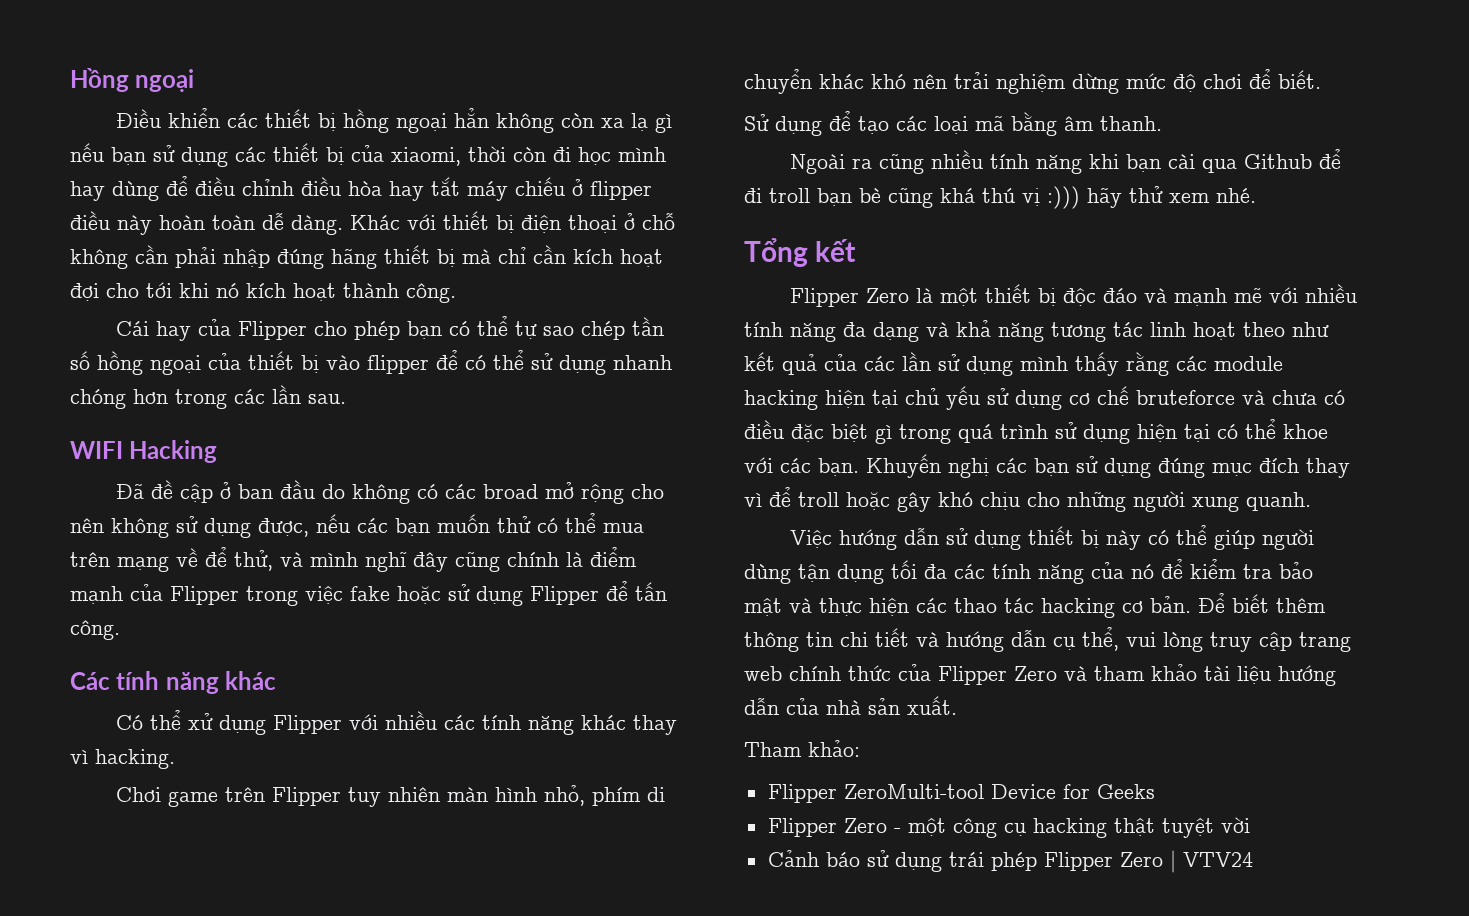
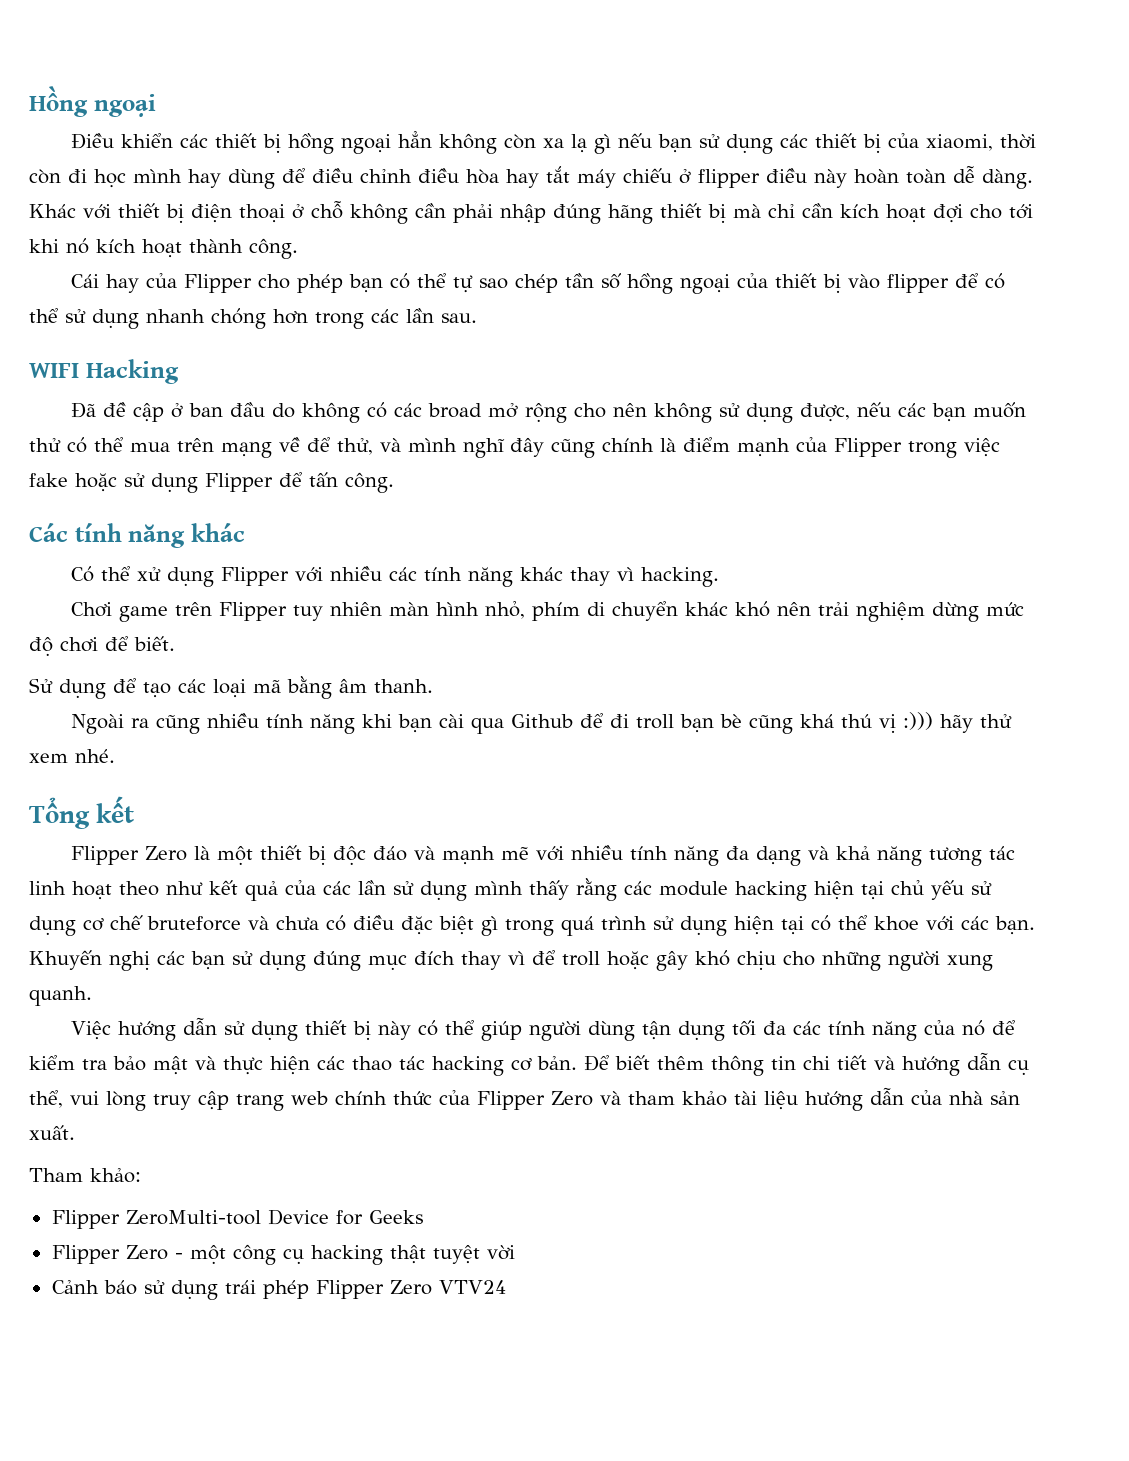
- Cảnh báo sử dụng trái phép Flipper Zero | VTV24
+ Cảnh báo sử dụng trái phép Flipper Zero VTV24

